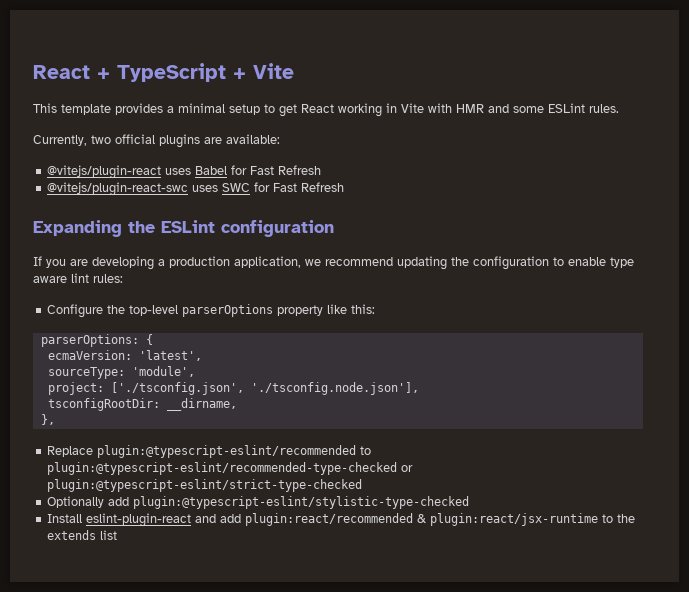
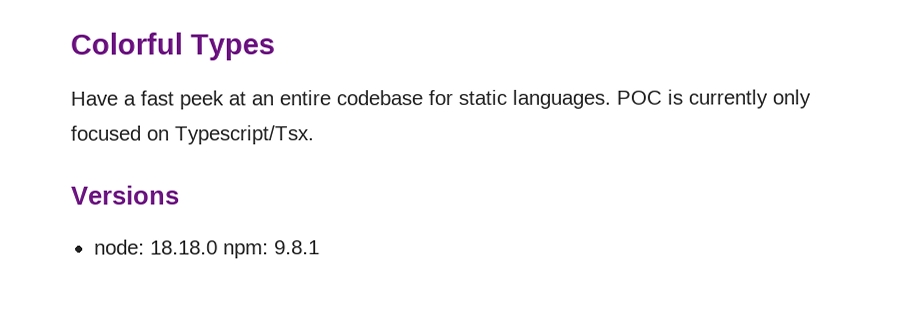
- React + TypeScript + Vite
- This template provides a minimal setup to get React working in Vite with HMR and some ESLint rules.
- Currently, two official plugins are available:
- @vitejs/plugin-react uses Babel for Fast Refresh
- @vitejs/plugin-react-swc uses SWC for Fast Refresh
- Expanding the ESLint configuration
- If you are developing a production application, we recommend updating the configuration to enable type aware lint rules:
- Configure the top-level parserOptions property like this:
- parserOptions: {
- ecmaVersion: 'latest',
- sourceType: 'module',
- project: ['./tsconfig.json', './tsconfig.node.json'],
- tsconfigRootDir: __dirname,
- },
- Replace plugin:@typescript-eslint/recommended to plugin:@typescript-eslint/recommended-type-checked or plugin:@typescript-eslint/strict-type-checked
- Optionally add plugin:@typescript-eslint/stylistic-type-checked
- Install eslint-plugin-react and add plugin:react/recommended & plugin:react/jsx-runtime to the extends list
+ Colorful Types
+ Have a fast peek at an entire codebase for static languages. POC is currently only focused on Typescript/Tsx.
+ Versions
+ node: 18.18.0 npm: 9.8.1

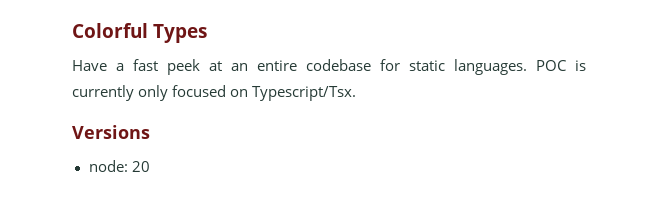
- node: 18.18.0 npm: 9.8.1
+ node: 20

